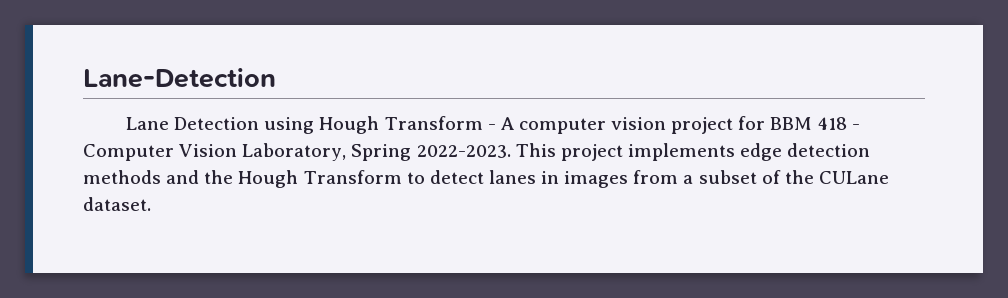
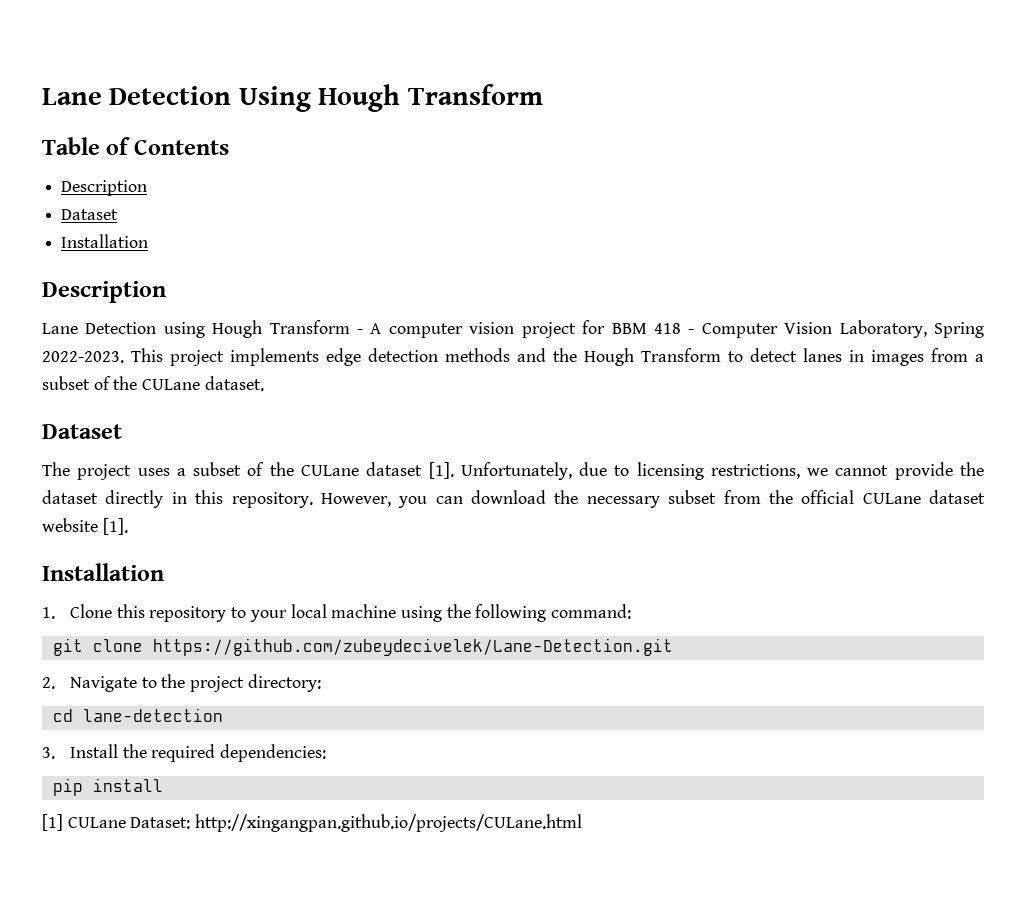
- Lane-Detection
+ Lane Detection Using Hough Transform
+ Table of Contents
+ Description
+ Dataset
+ Installation
+ Description
  This project implements edge detection methods and the Hough Transform to detect lanes in images from a subset of the CULane dataset.
+ Dataset
+ The project uses a subset of the CULane dataset [1]. Unfortunately, due to licensing restrictions, we cannot provide the dataset directly in this repository. However, you can download the necessary subset from the official CULane dataset website [1].
+ Installation
+ 1. Clone this repository to your local machine using the following command:
+ git clone https://github.com/zubeydecivelek/Lane-Detection.git
+ 2. Navigate to the project directory:
+ cd lane-detection
+ 3. Install the required dependencies:
+ pip install
+ [1] CULane Dataset: http://xingangpan.github.io/projects/CULane.html

